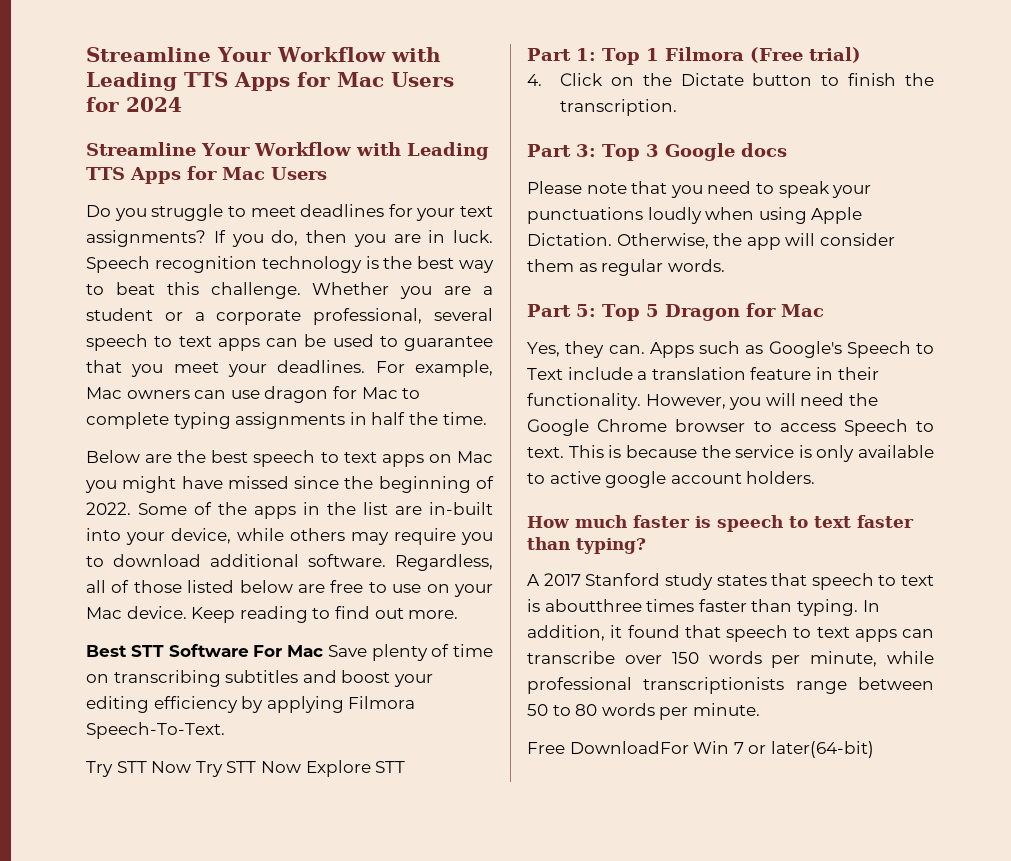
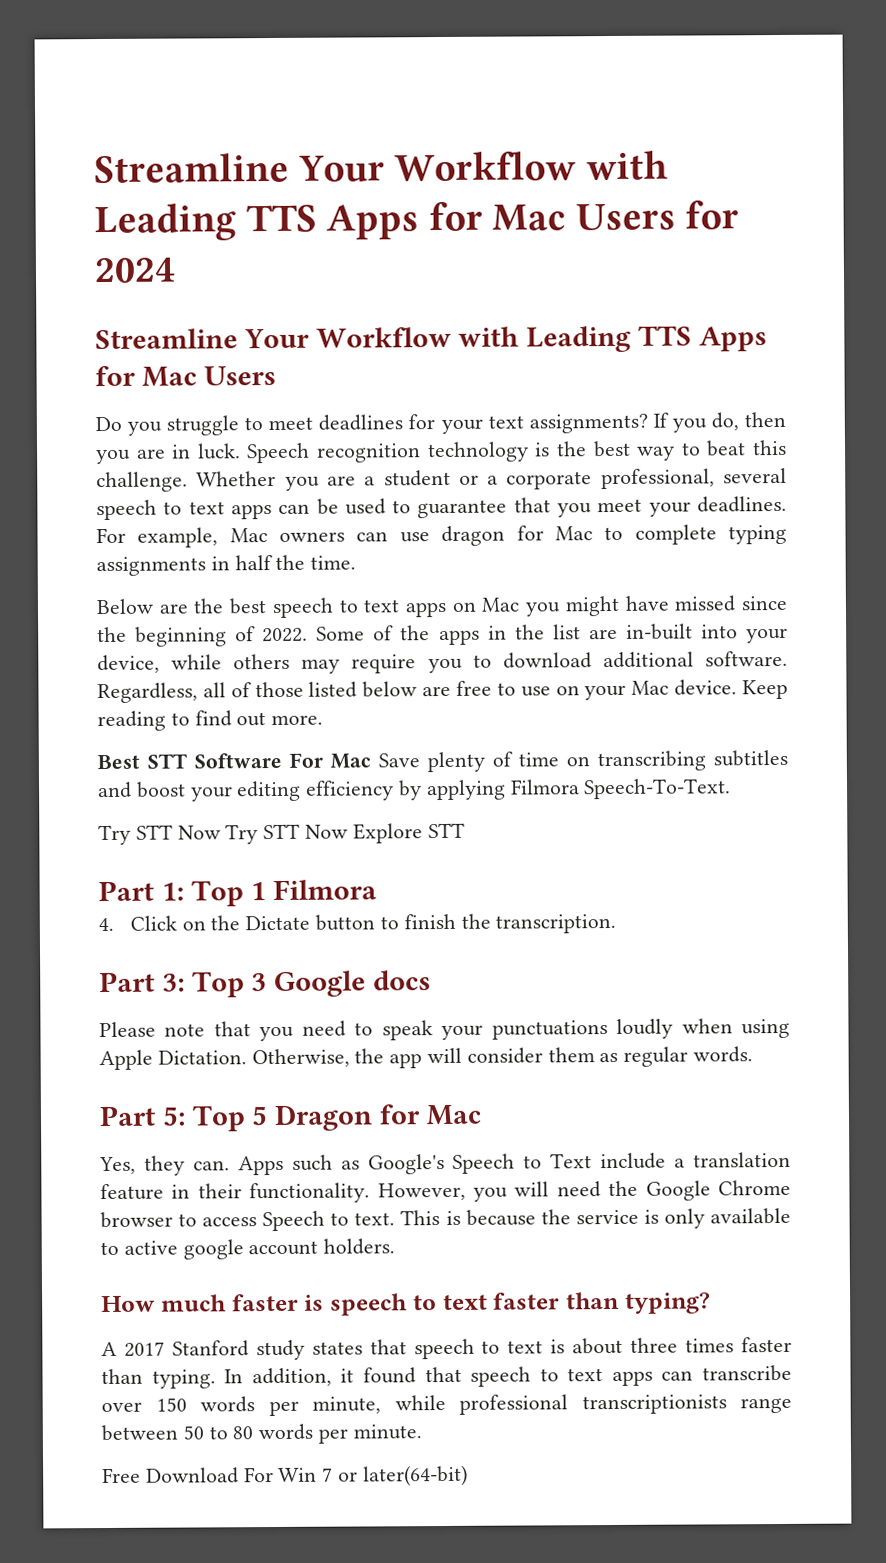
- Part 1: Top 1 Filmora (Free trial)
+ Part 1: Top 1 Filmora
- A 2017 Stanford study states that speech to text is aboutthree times faster than typing.
+ A 2017 Stanford study states that speech to text is about three times faster than typing.
- Free DownloadFor Win 7 or later(64-bit)
+ Free Download For Win 7 or later(64-bit)

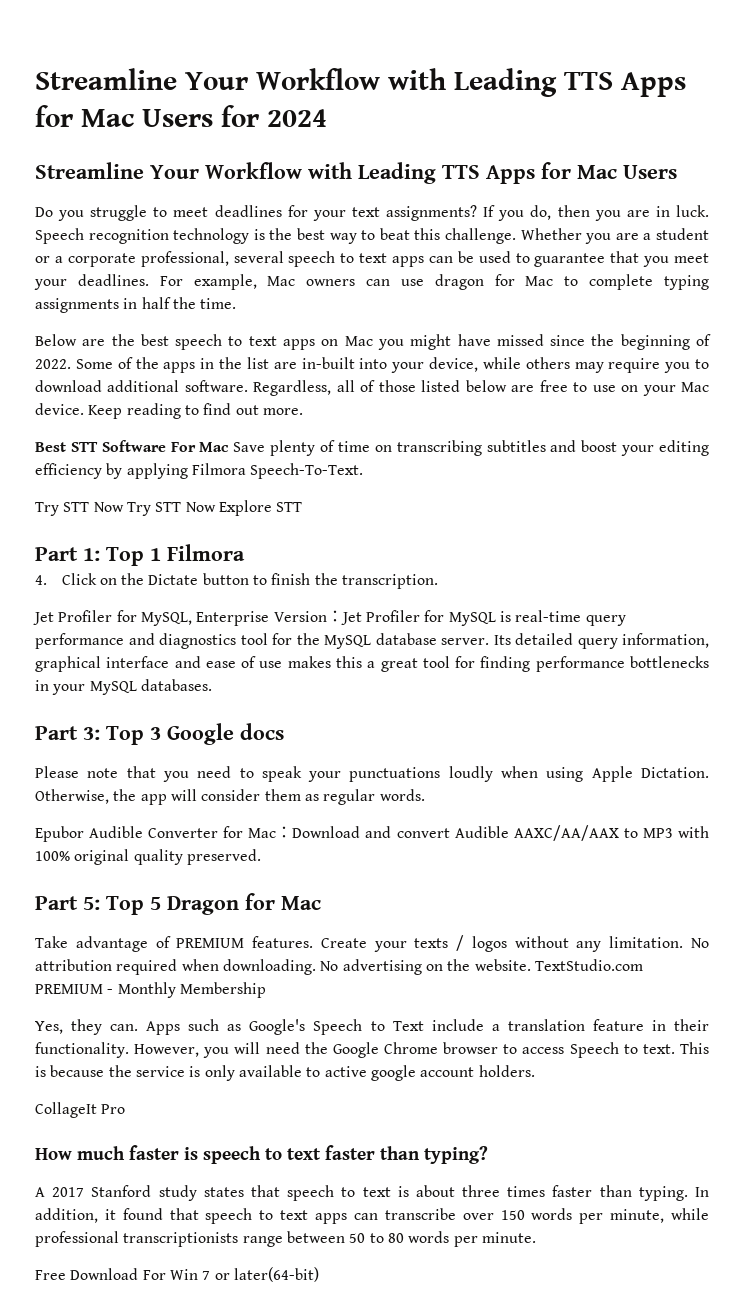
+ Jet Profiler for MySQL, Enterprise Version：Jet Profiler for MySQL is real-time query performance and diagnostics tool for the MySQL database server. Its detailed query information, graphical interface and ease of use makes this a great tool for finding performance bottlenecks in your MySQL databases.
+ Epubor Audible Converter for Mac：Download and convert Audible AAXC/AA/AAX to MP3 with 100% original quality preserved.
+ Take advantage of PREMIUM features. Create your texts / logos without any limitation. No attribution required when downloading. No advertising on the website. TextStudio.com PREMIUM - Monthly Membership
+ CollageIt Pro

